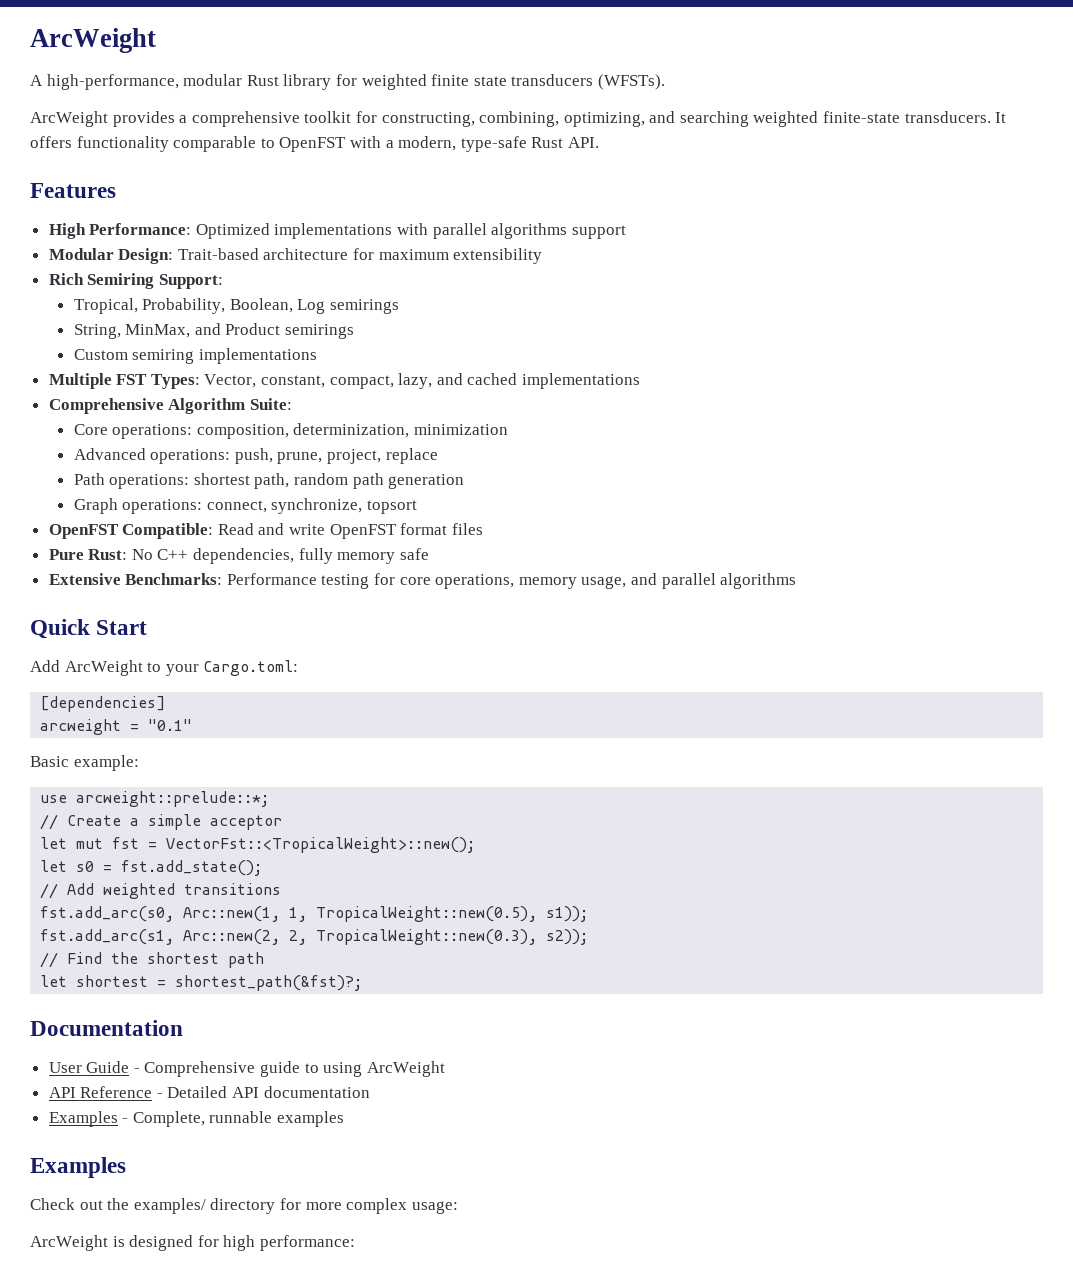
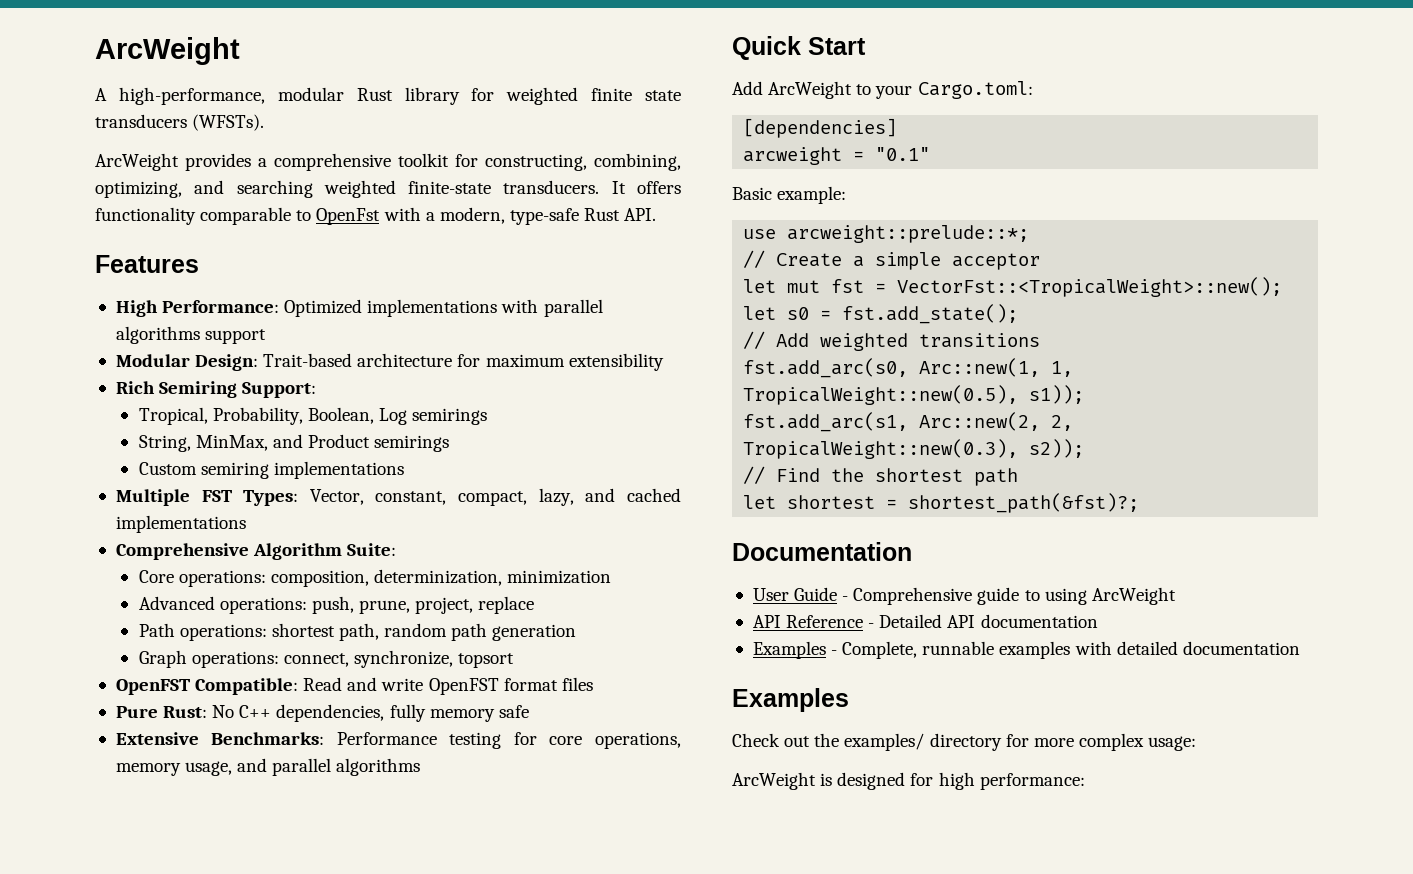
- It offers functionality comparable to OpenFST with a modern, type-safe Rust API.
+ It offers functionality comparable to OpenFst with a modern, type-safe Rust API.
- Examples - Complete, runnable examples
+ Examples - Complete, runnable examples with detailed documentation

